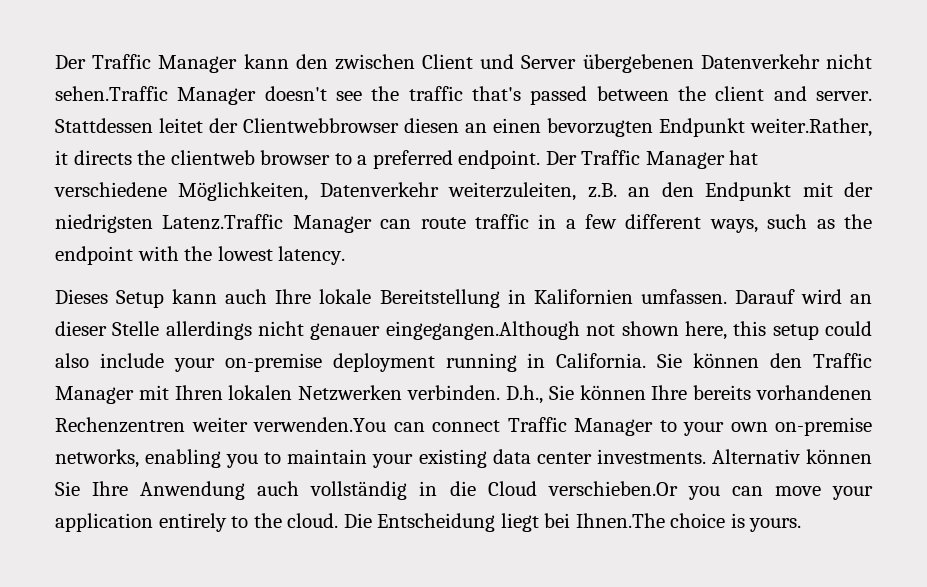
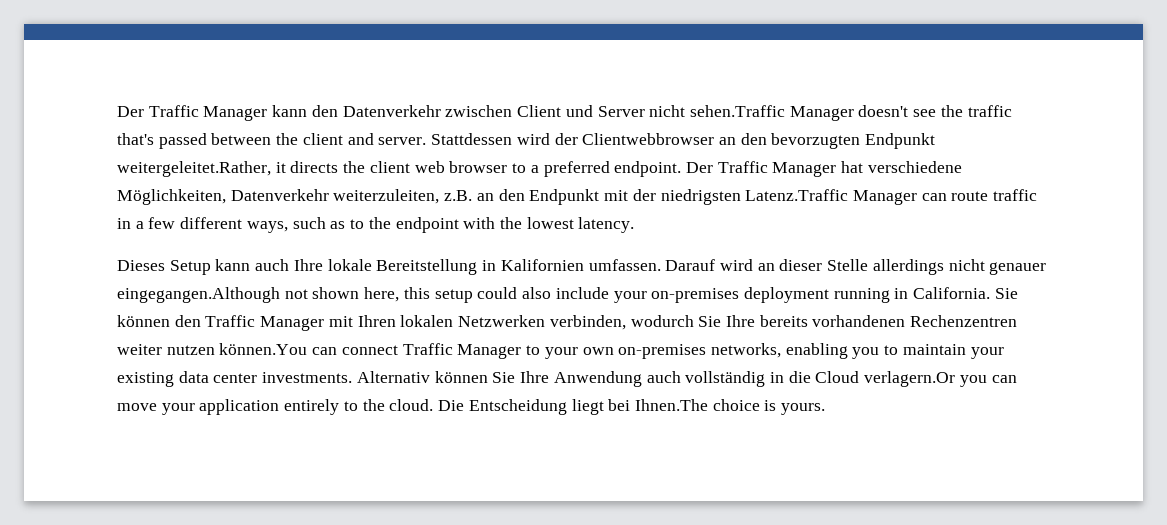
- Der Traffic Manager kann den zwischen Client und Server übergebenen Datenverkehr nicht sehen.Traffic Manager doesn't see the traffic that's passed between the client and server.
+ Der Traffic Manager kann den Datenverkehr zwischen Client und Server nicht sehen.Traffic Manager doesn't see the traffic that's passed between the client and server.
- Stattdessen leitet der Clientwebbrowser diesen an einen bevorzugten Endpunkt weiter.Rather, it directs the clientweb browser to a preferred endpoint.
+ Stattdessen wird der Clientwebbrowser an den bevorzugten Endpunkt weitergeleitet.Rather, it directs the client web browser to a preferred endpoint.
- Der Traffic Manager hat verschiedene Möglichkeiten, Datenverkehr weiterzuleiten, z.B. an den Endpunkt mit der niedrigsten Latenz.Traffic Manager can route traffic in a few different ways, such as the endpoint with the lowest latency.
+ Der Traffic Manager hat verschiedene Möglichkeiten, Datenverkehr weiterzuleiten, z.B. an den Endpunkt mit der niedrigsten Latenz.Traffic Manager can route traffic in a few different ways, such as to the endpoint with the lowest latency.
- Darauf wird an dieser Stelle allerdings nicht genauer eingegangen.Although not shown here, this setup could also include your on-premise deployment running in California.
+ Darauf wird an dieser Stelle allerdings nicht genauer eingegangen.Although not shown here, this setup could also include your on-premises deployment running in California.
- Sie können den Traffic Manager mit Ihren lokalen Netzwerken verbinden. D.h., Sie können Ihre bereits vorhandenen Rechenzentren weiter verwenden.You can connect Traffic Manager to your own on-premise networks, enabling you to maintain your existing data center investments.
+ Sie können den Traffic Manager mit Ihren lokalen Netzwerken verbinden, wodurch Sie Ihre bereits vorhandenen Rechenzentren weiter nutzen können.You can connect Traffic Manager to your own on-premises networks, enabling you to maintain your existing data center investments.
- Alternativ können Sie Ihre Anwendung auch vollständig in die Cloud verschieben.Or you can move your application entirely to the cloud.
+ Alternativ können Sie Ihre Anwendung auch vollständig in die Cloud verlagern.Or you can move your application entirely to the cloud.

